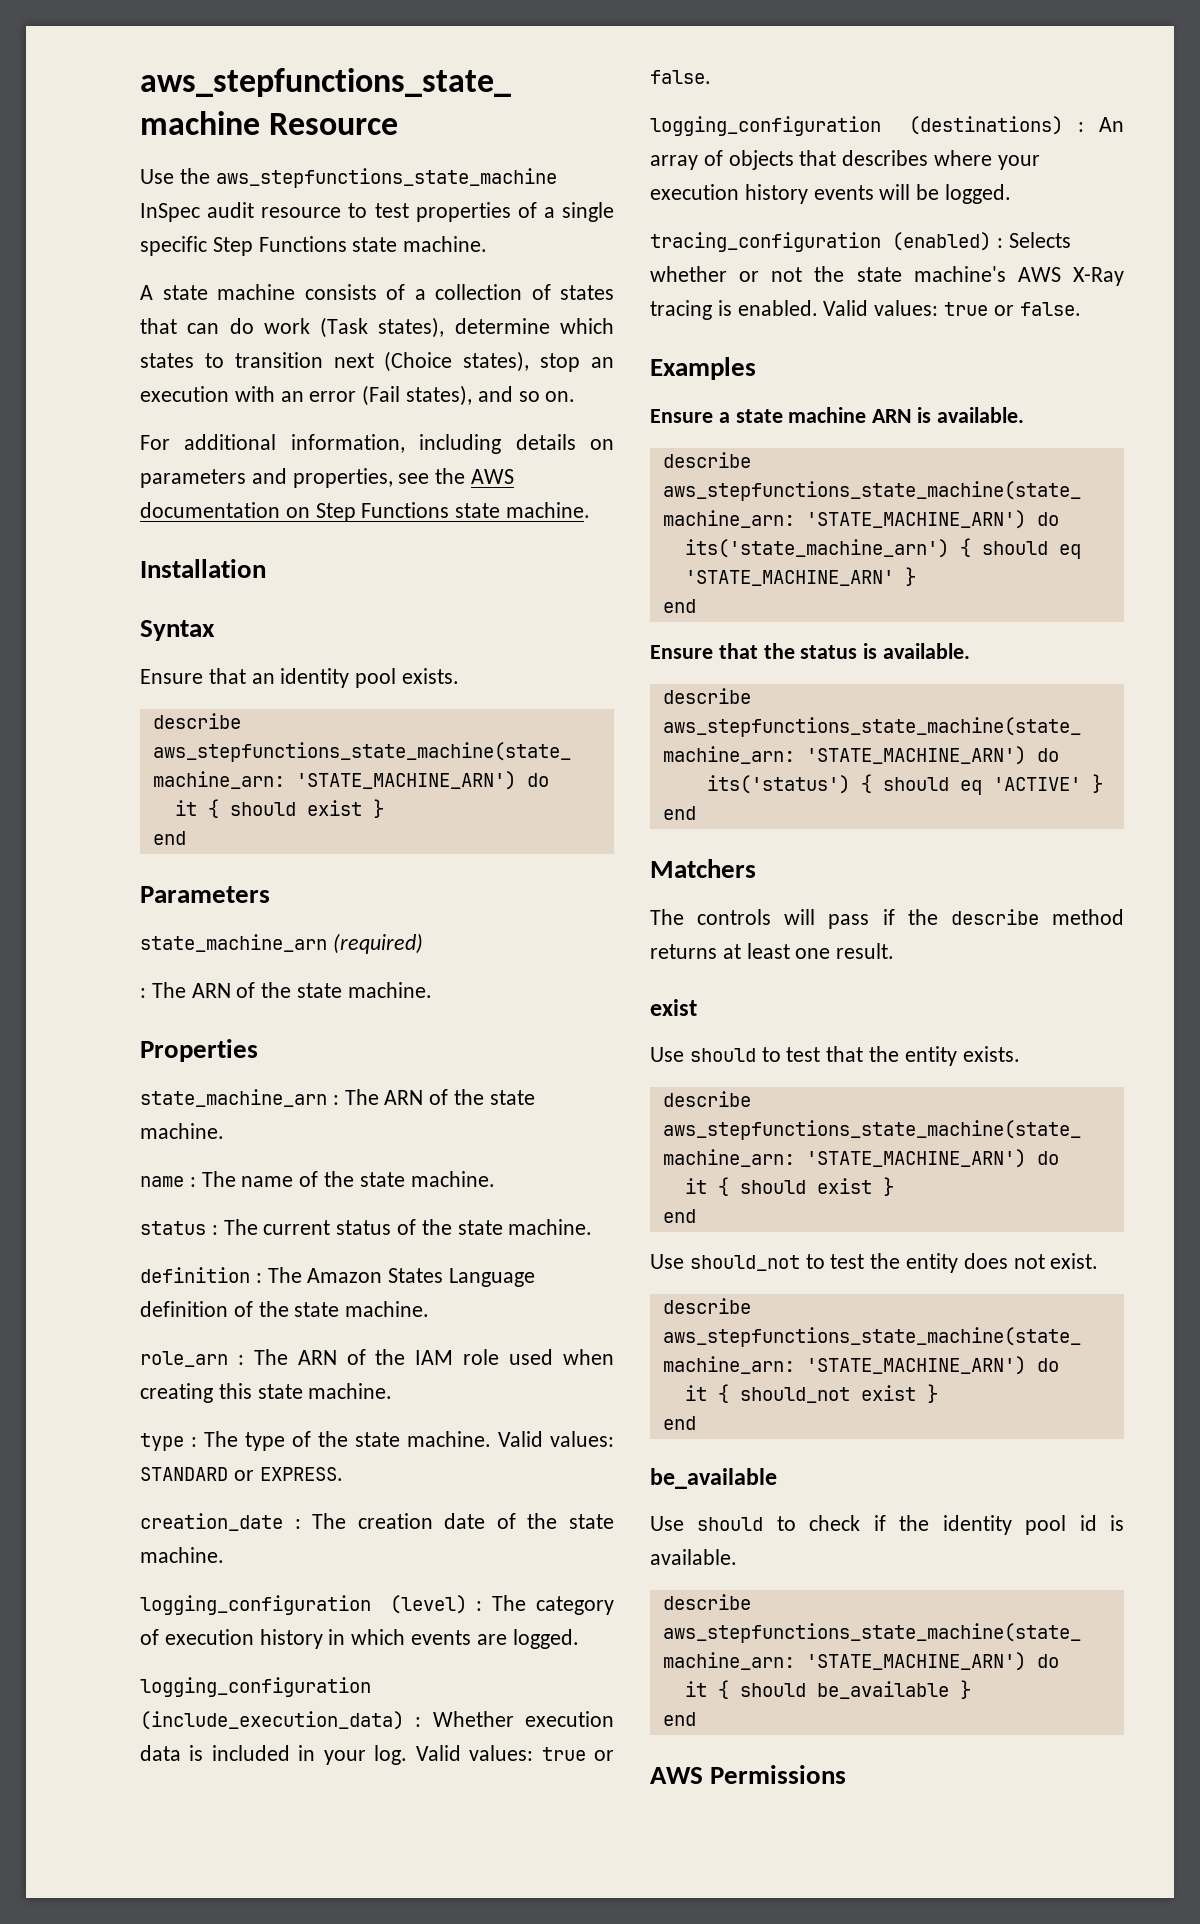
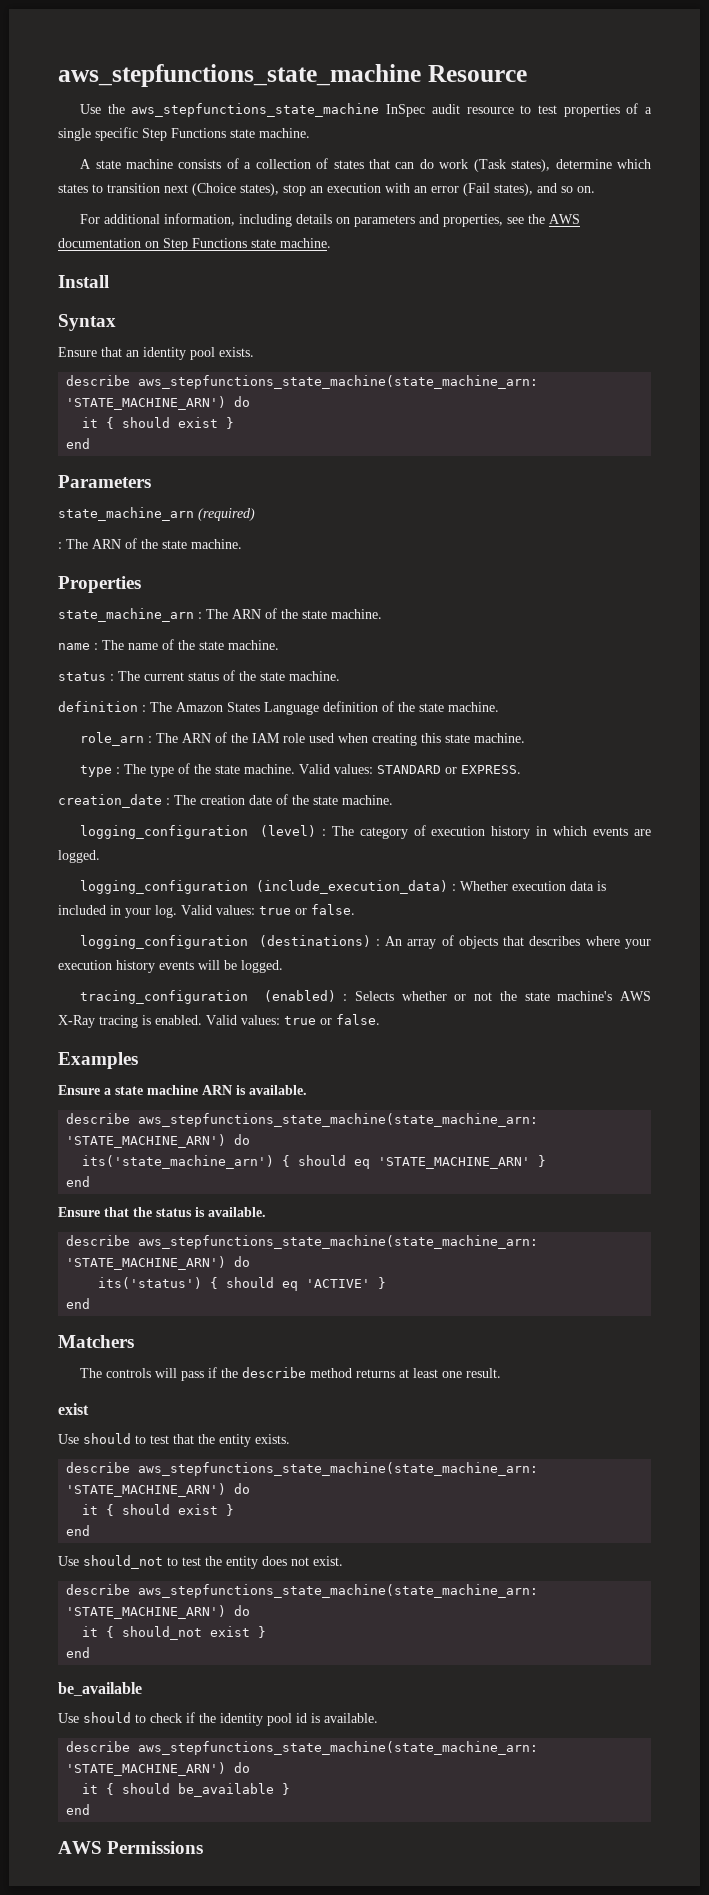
- Installation
+ Install

